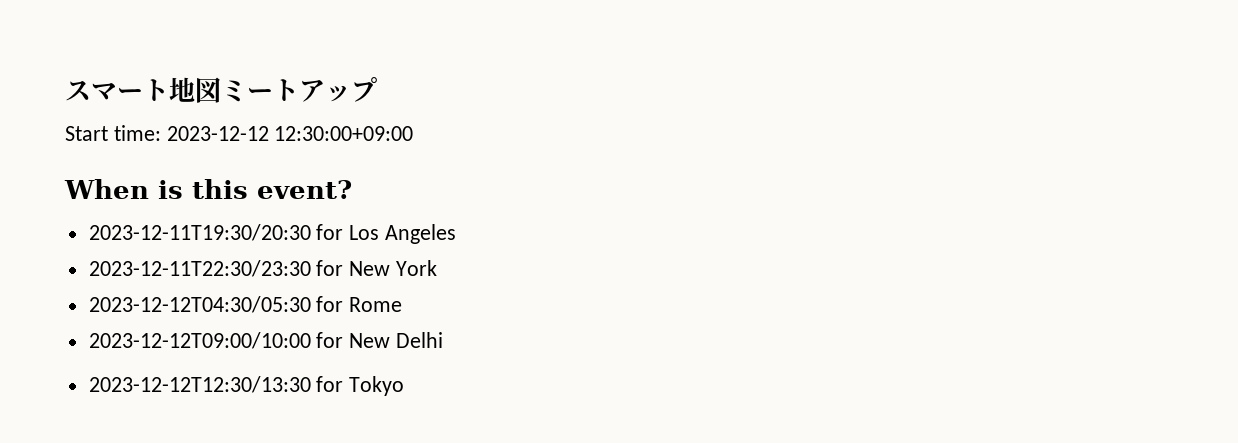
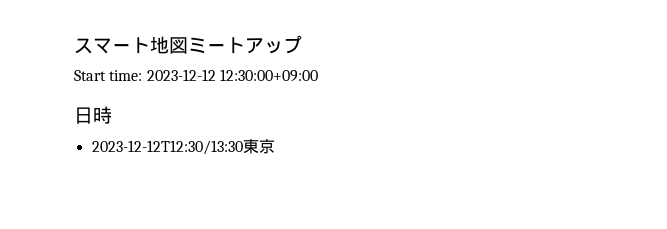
- When is this event?
- 2023-12-11T19:30/20:30 for Los Angeles
- 2023-12-11T22:30/23:30 for New York
- 2023-12-12T04:30/05:30 for Rome
- 2023-12-12T09:00/10:00 for New Delhi
+ 日時
- 2023-12-12T12:30/13:30 for Tokyo
+ 2023-12-12T12:30/13:30東京

